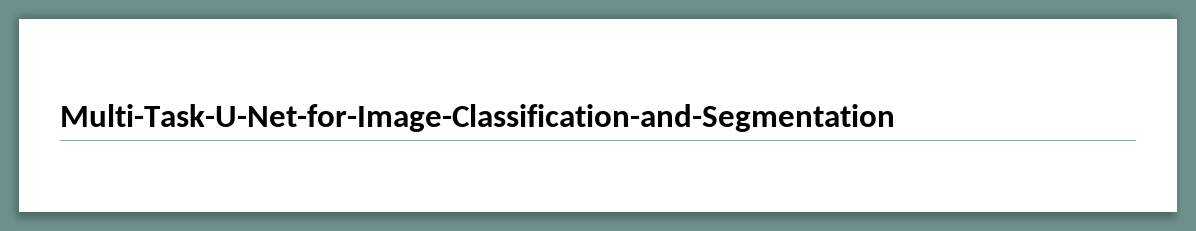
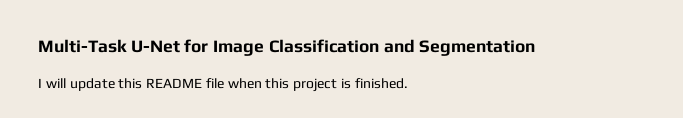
- Multi-Task-U-Net-for-Image-Classification-and-Segmentation
+ Multi-Task U-Net for Image Classification and Segmentation
+ I will update this README file when this project is finished.

